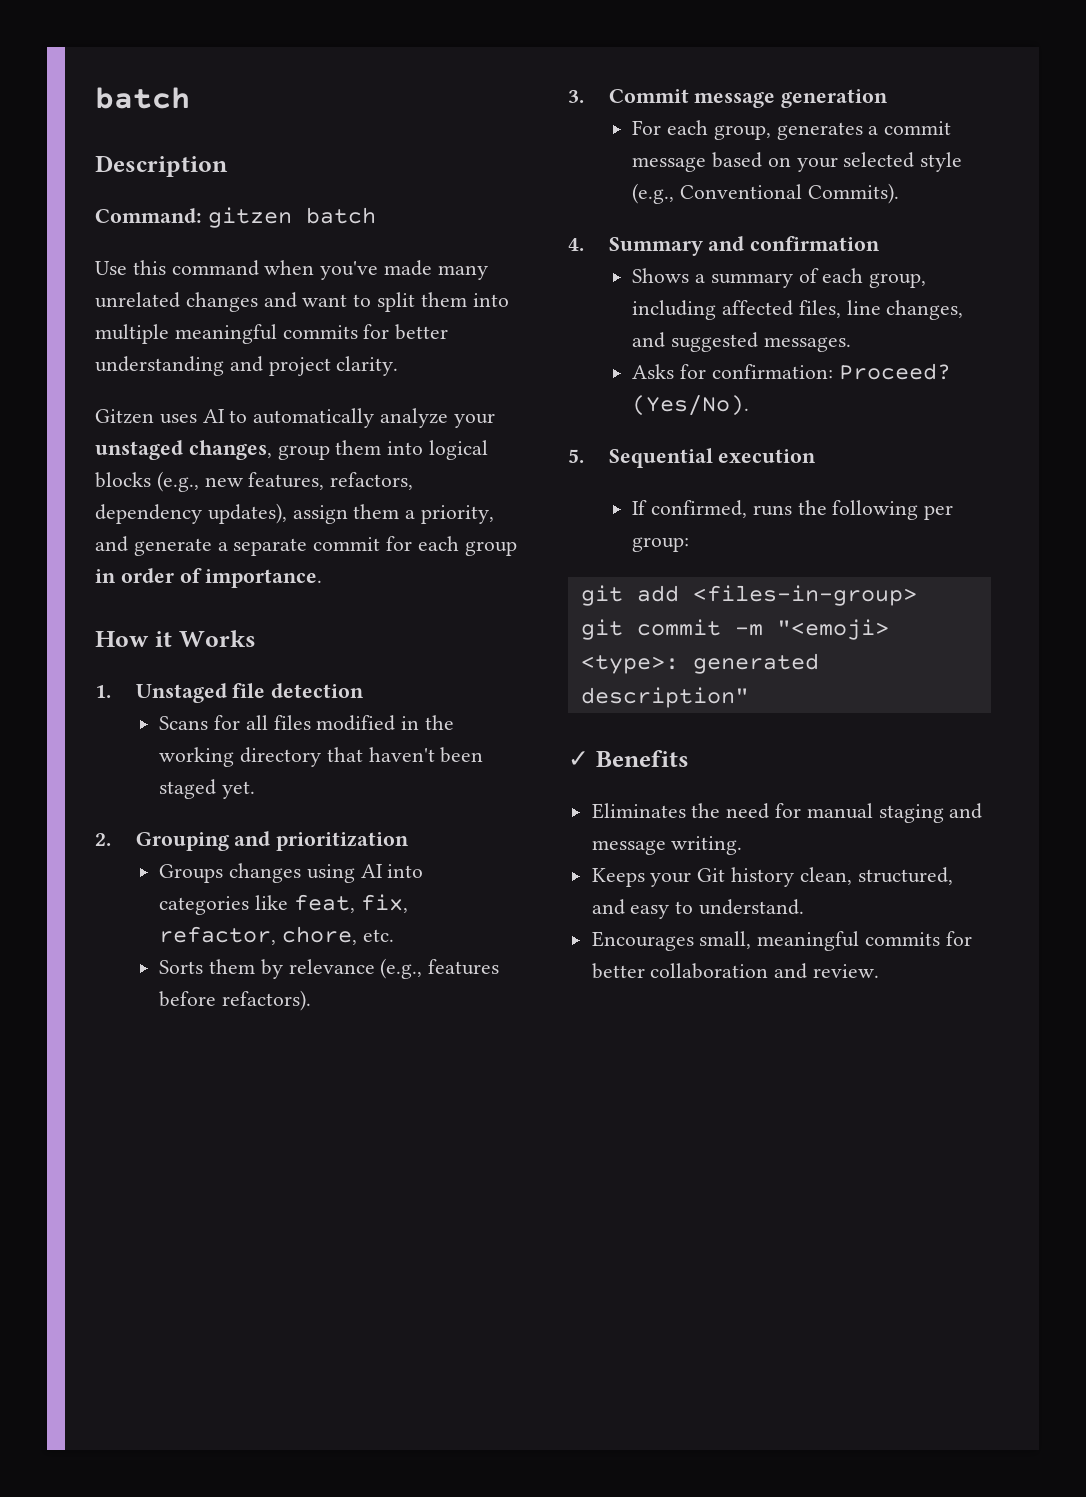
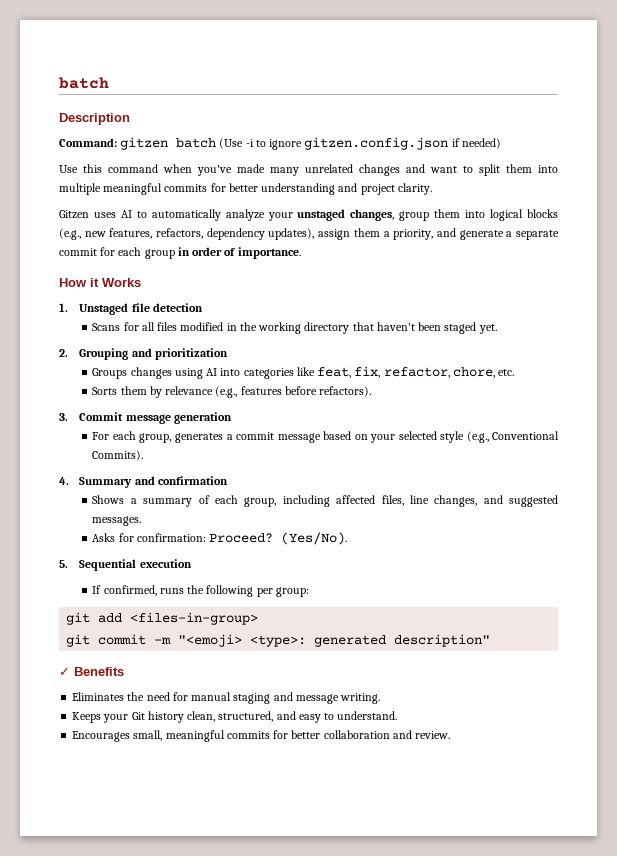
- Command: gitzen batch
+ Command: gitzen batch (Use -i to ignore gitzen.config.json if needed)

